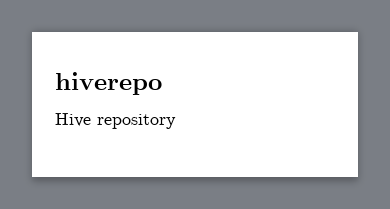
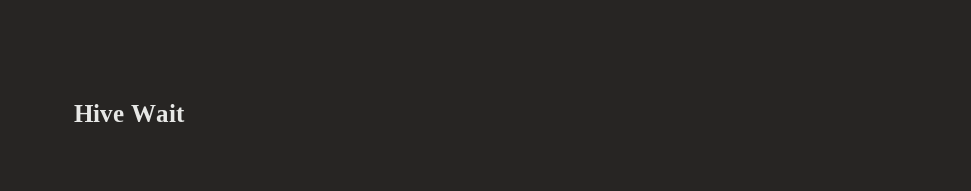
- hiverepo
- Hive repository
+ Hive Wait

